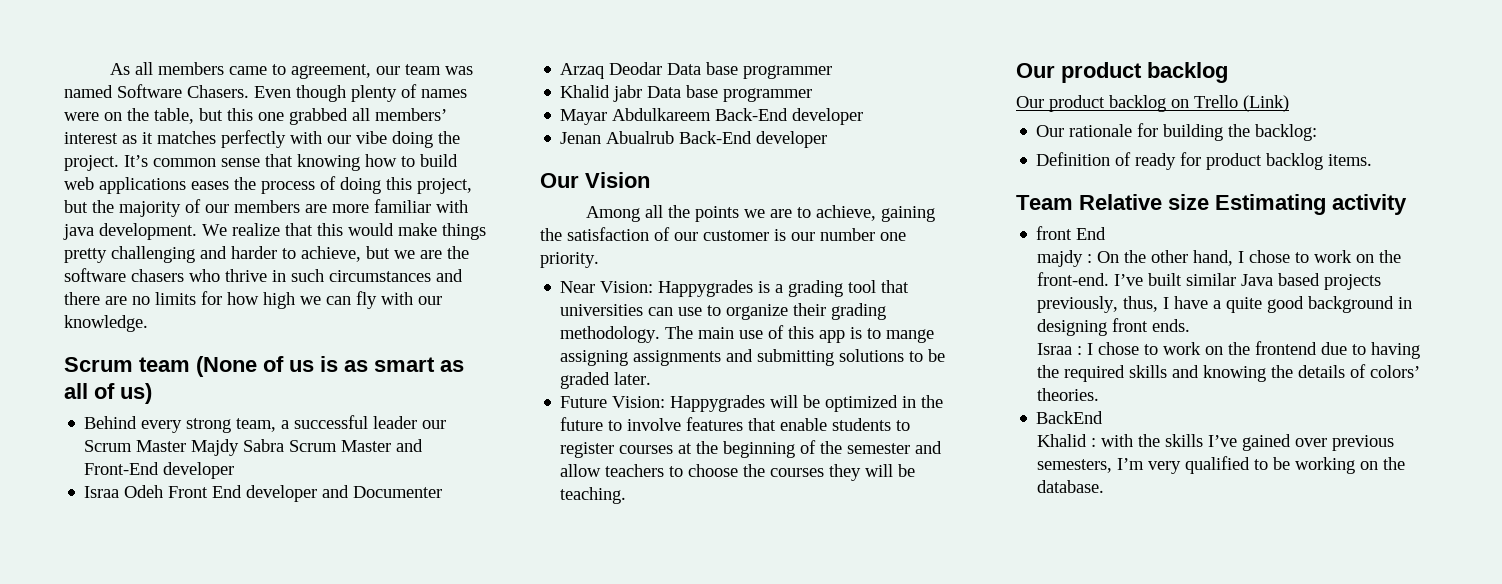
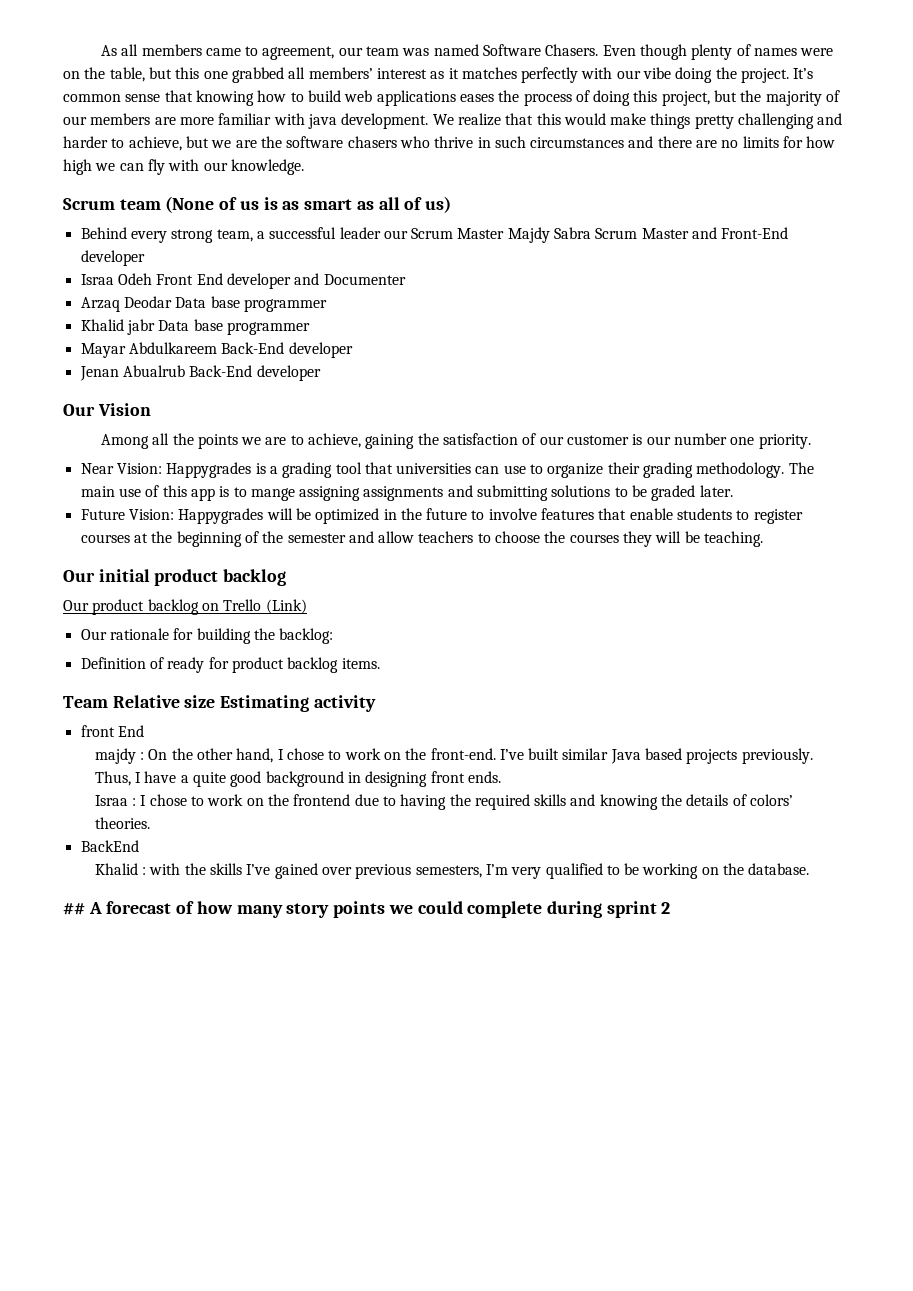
  Future Vision: Happygrades will be optimized in the future to involve features that enable students to register courses at the beginning of the semester and allow teachers to choose the courses they will be teaching.
- Our product backlog
+ Our initial product backlog
- I’ve built similar Java based projects previously, thus, I have a quite good background in designing front ends.
+ I’ve built similar Java based projects previously. Thus, I have a quite good background in designing front ends.
+ ## A forecast of how many story points we could complete during sprint 2

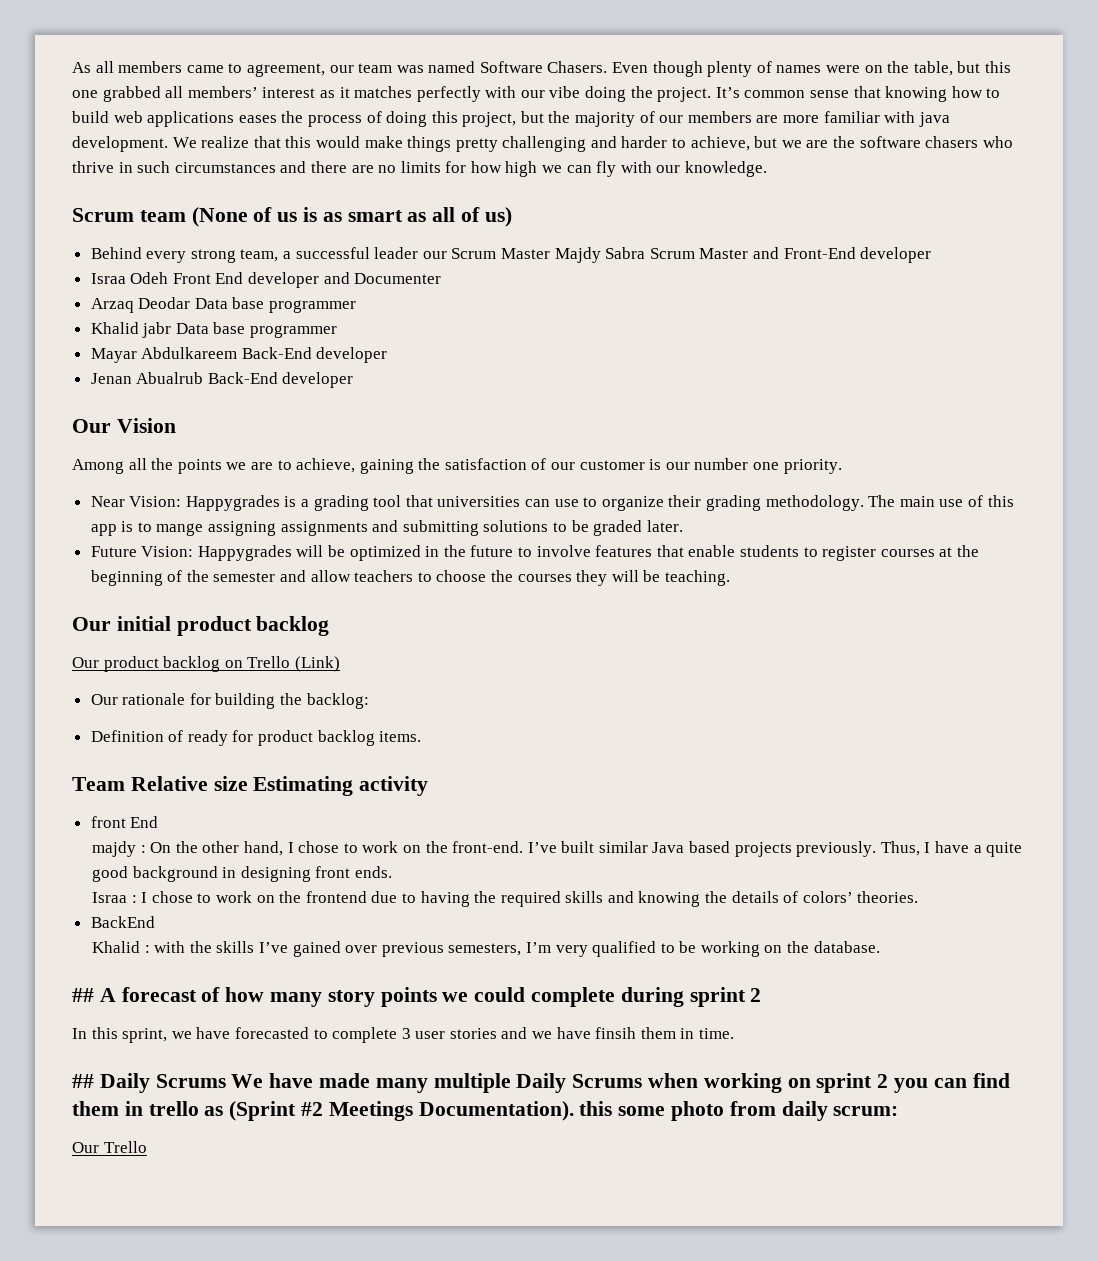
+ In this sprint, we have forecasted to complete 3 user stories and we have finsih them in time.
+ ## Daily Scrums We have made many multiple Daily Scrums when working on sprint 2 you can find them in trello as (Sprint #2 Meetings Documentation). this some photo from daily scrum:
+ Our Trello

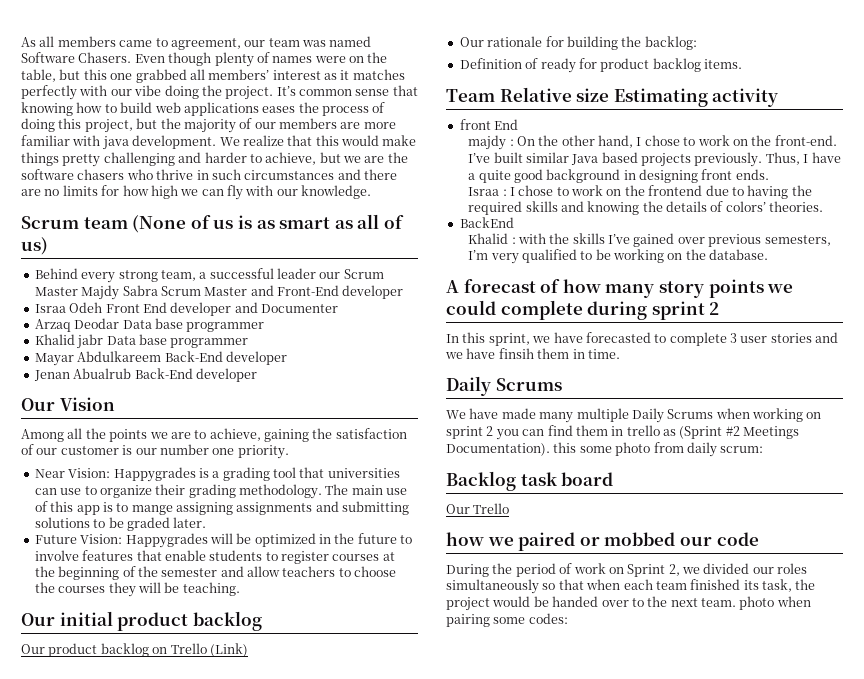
- ## A forecast of how many story points we could complete during sprint 2
+ A forecast of how many story points we could complete during sprint 2
  In this sprint, we have forecasted to complete 3 user stories and we have finsih them in time.
- ## Daily Scrums We have made many multiple Daily Scrums when working on sprint 2 you can find them in trello as (Sprint #2 Meetings Documentation). this some photo from daily scrum:
+ Daily Scrums
+ We have made many multiple Daily Scrums when working on sprint 2 you can find them in trello as (Sprint #2 Meetings Documentation). this some photo from daily scrum:
+ Backlog task board
+ how we paired or mobbed our code
+ During the period of work on Sprint 2, we divided our roles simultaneously so that when each team finished its task, the project would be handed over to the next team. photo when pairing some codes:

